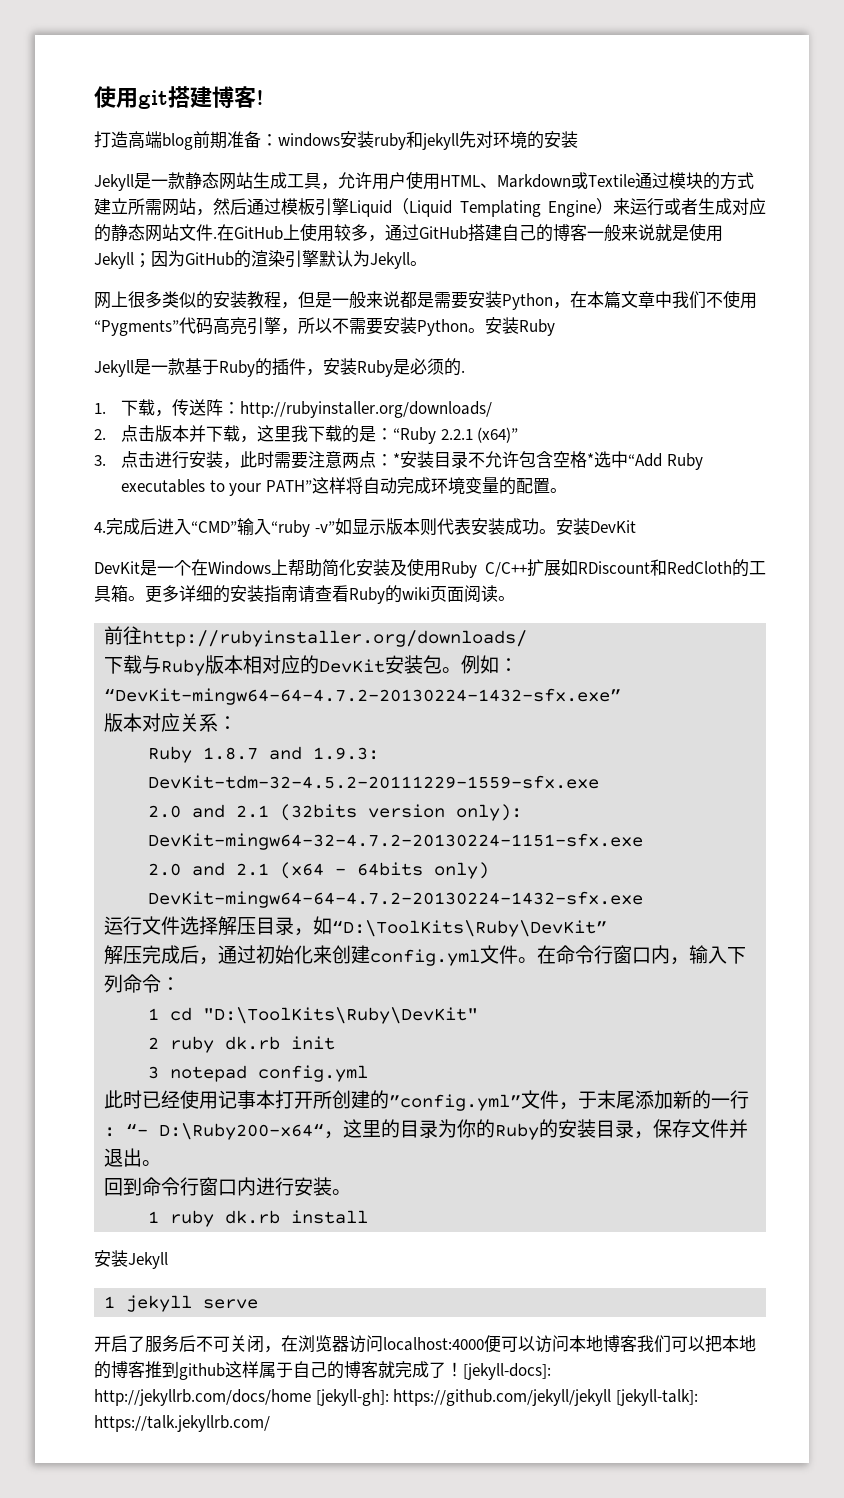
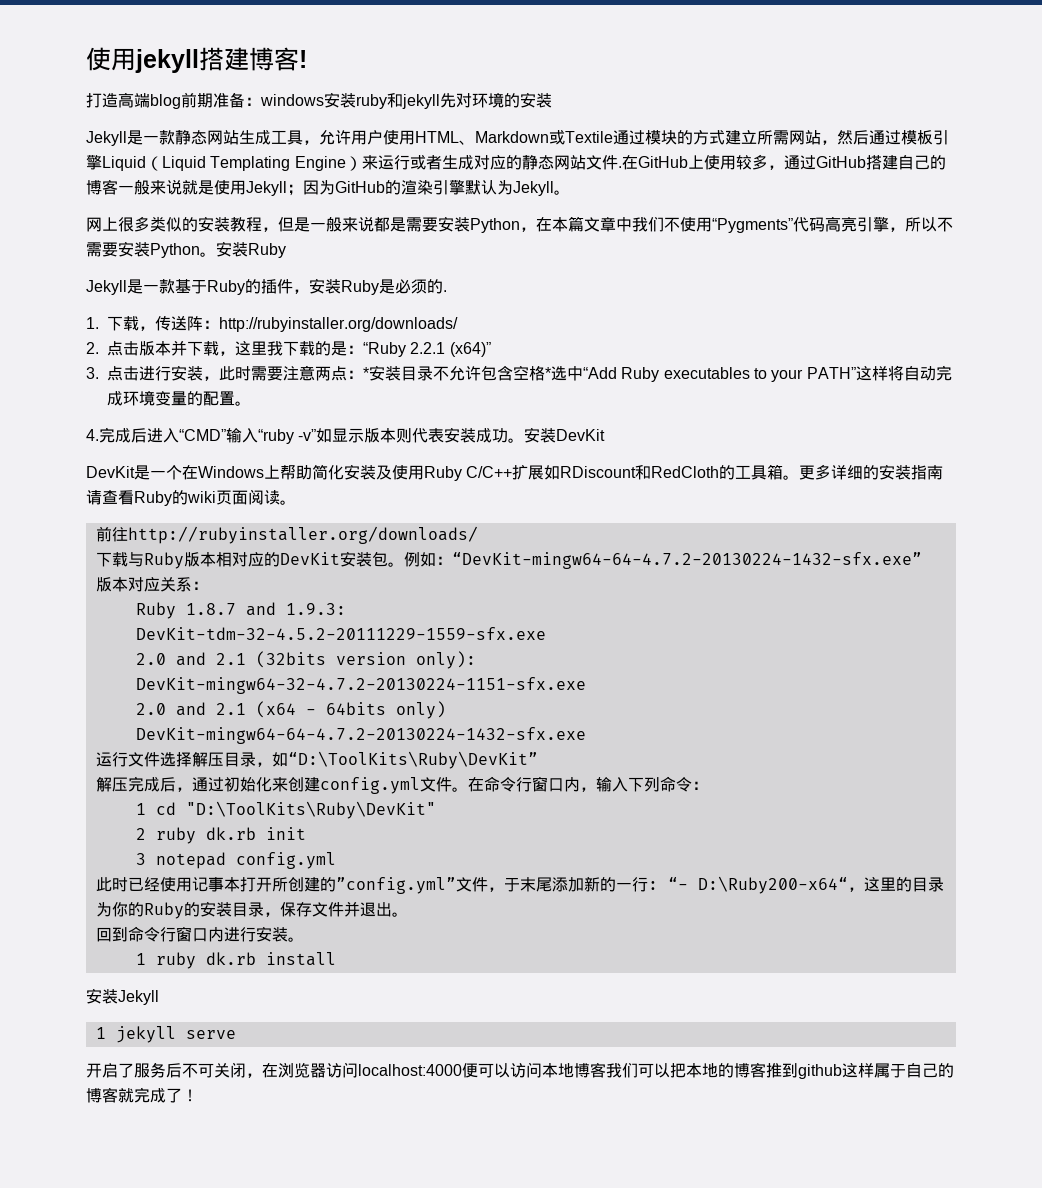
- 使用git搭建博客!
+ 使用jekyll搭建博客!
- [jekyll-docs]: http://jekyllrb.com/docs/home [jekyll-gh]: https://github.com/jekyll/jekyll [jekyll-talk]: https://talk.jekyllrb.com/

